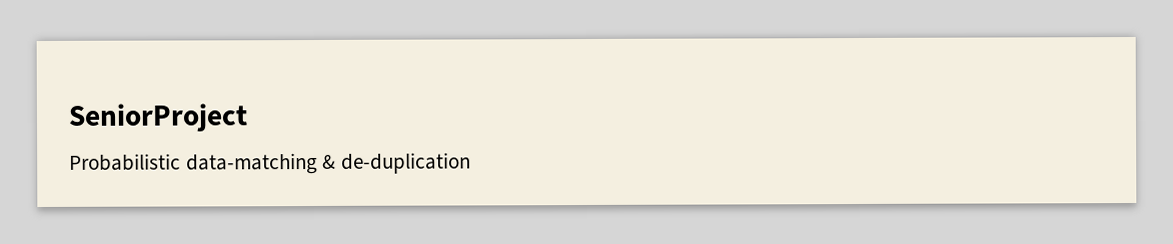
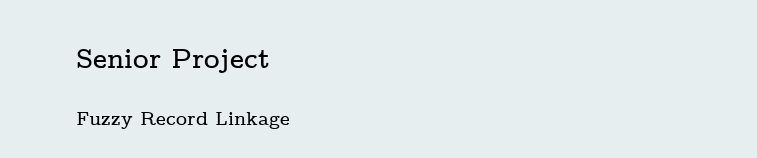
- SeniorProject
- Probabilistic data-matching & de-duplication
+ Senior Project
+ Fuzzy Record Linkage

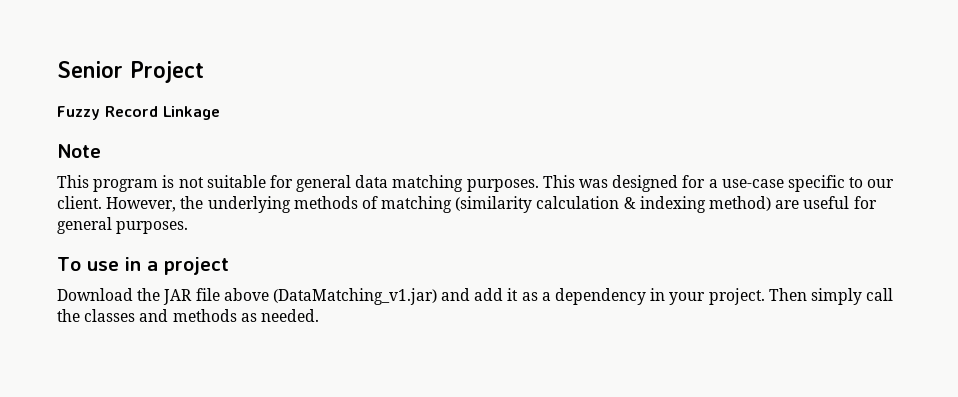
+ Note
+ This program is not suitable for general data matching purposes. This was designed for a use-case specific to our client. However, the underlying methods of matching (similarity calculation & indexing method) are useful for general purposes.
+ To use in a project
+ Download the JAR file above (DataMatching_v1.jar) and add it as a dependency in your project. Then simply call the classes and methods as needed.

